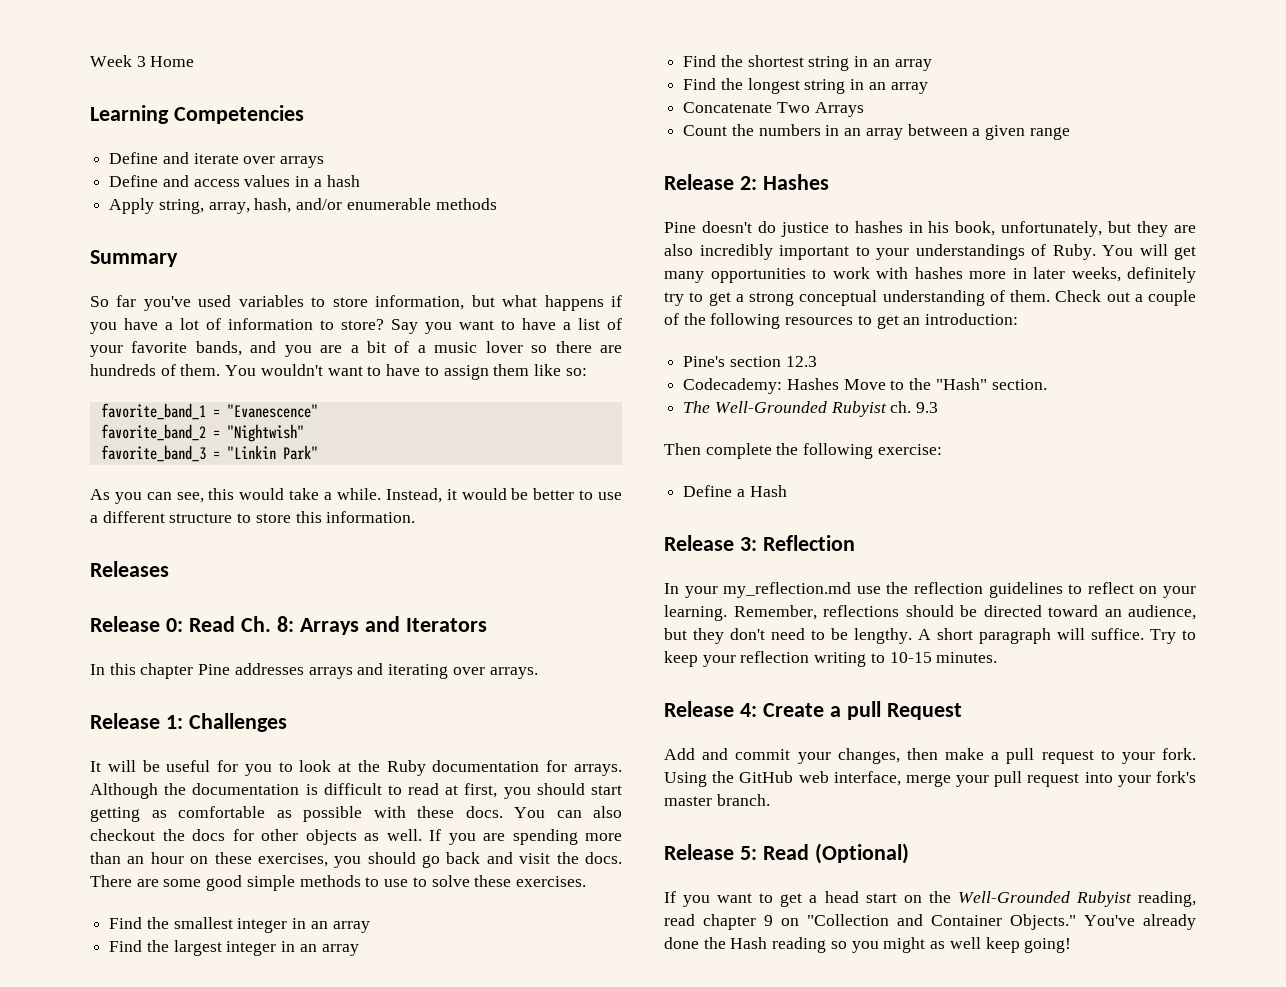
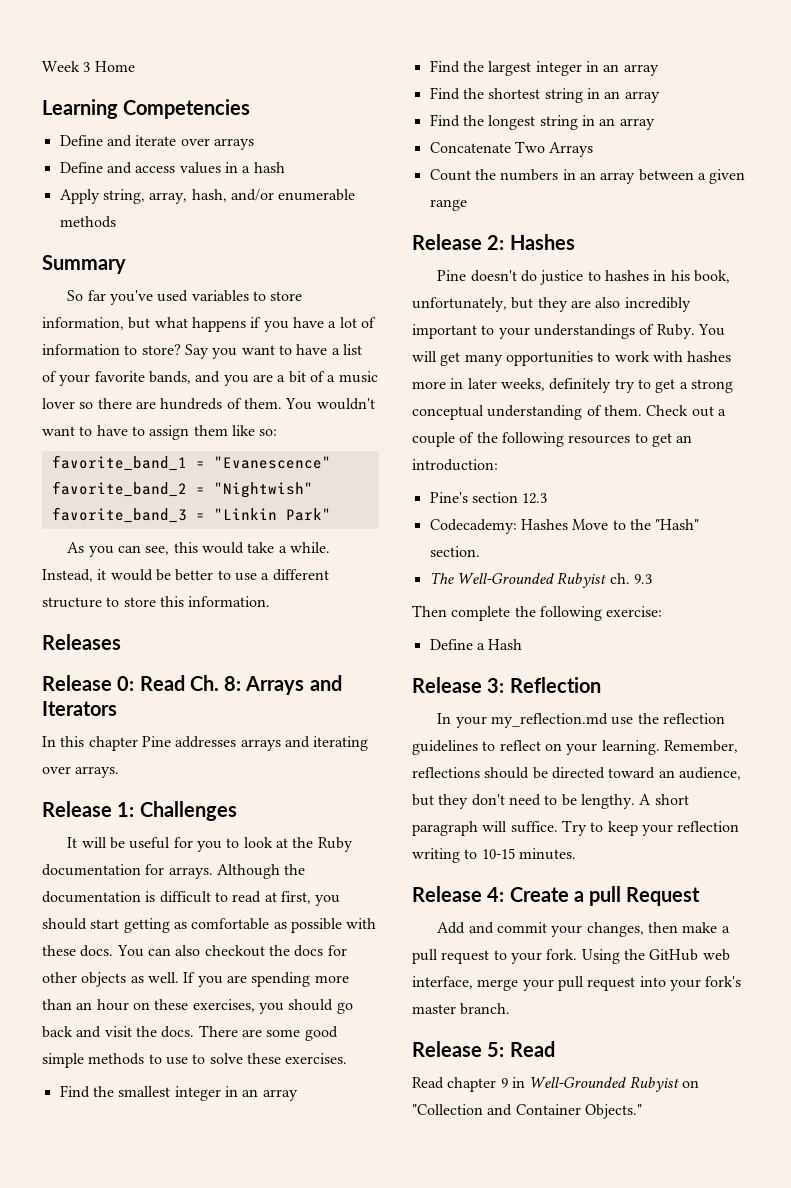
- Release 5: Read (Optional)
- If you want to get a head start on the Well-Grounded Rubyist reading, read chapter 9 on "Collection and Container Objects." You've already done the Hash reading so you might as well keep going!
+ Release 5: Read
+ Read chapter 9 in Well-Grounded Rubyist on "Collection and Container Objects."

